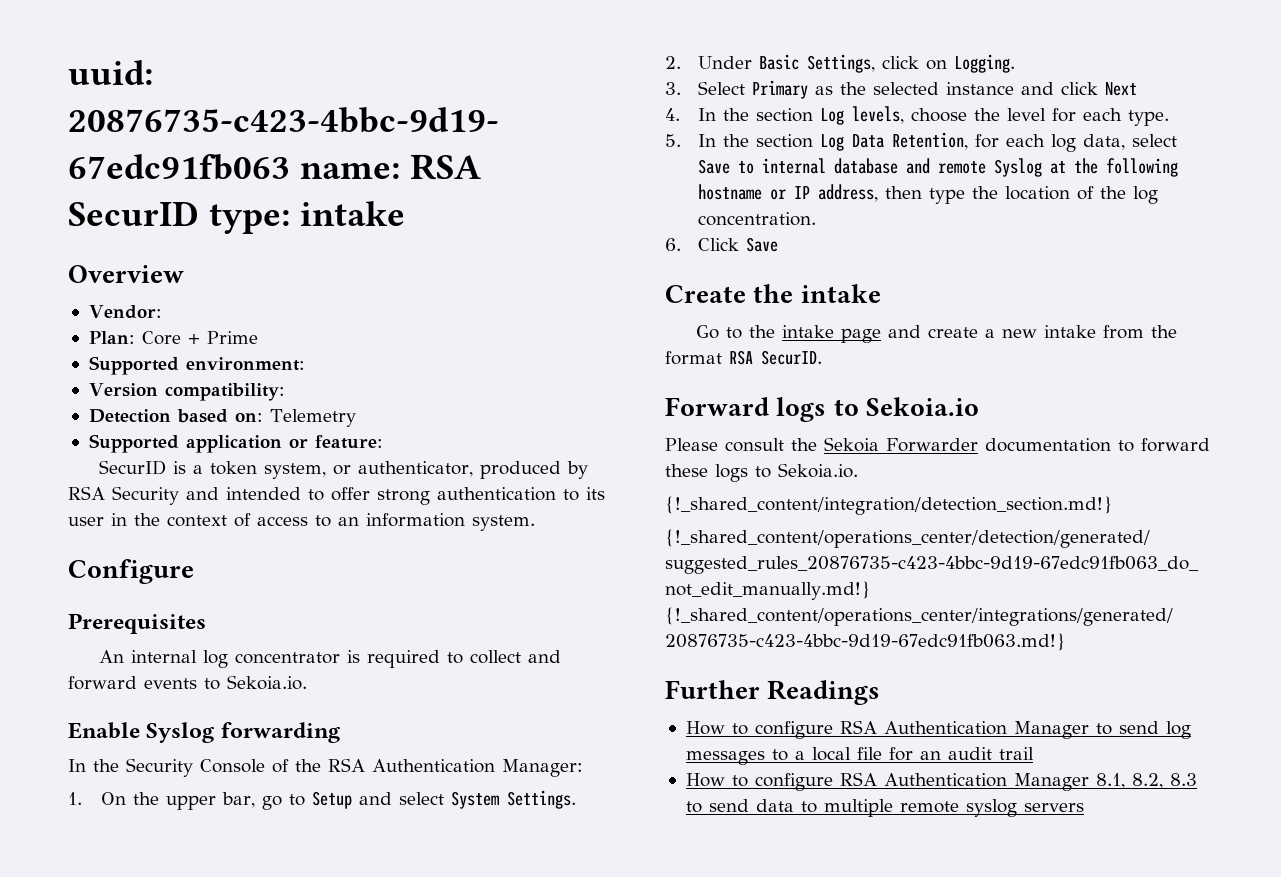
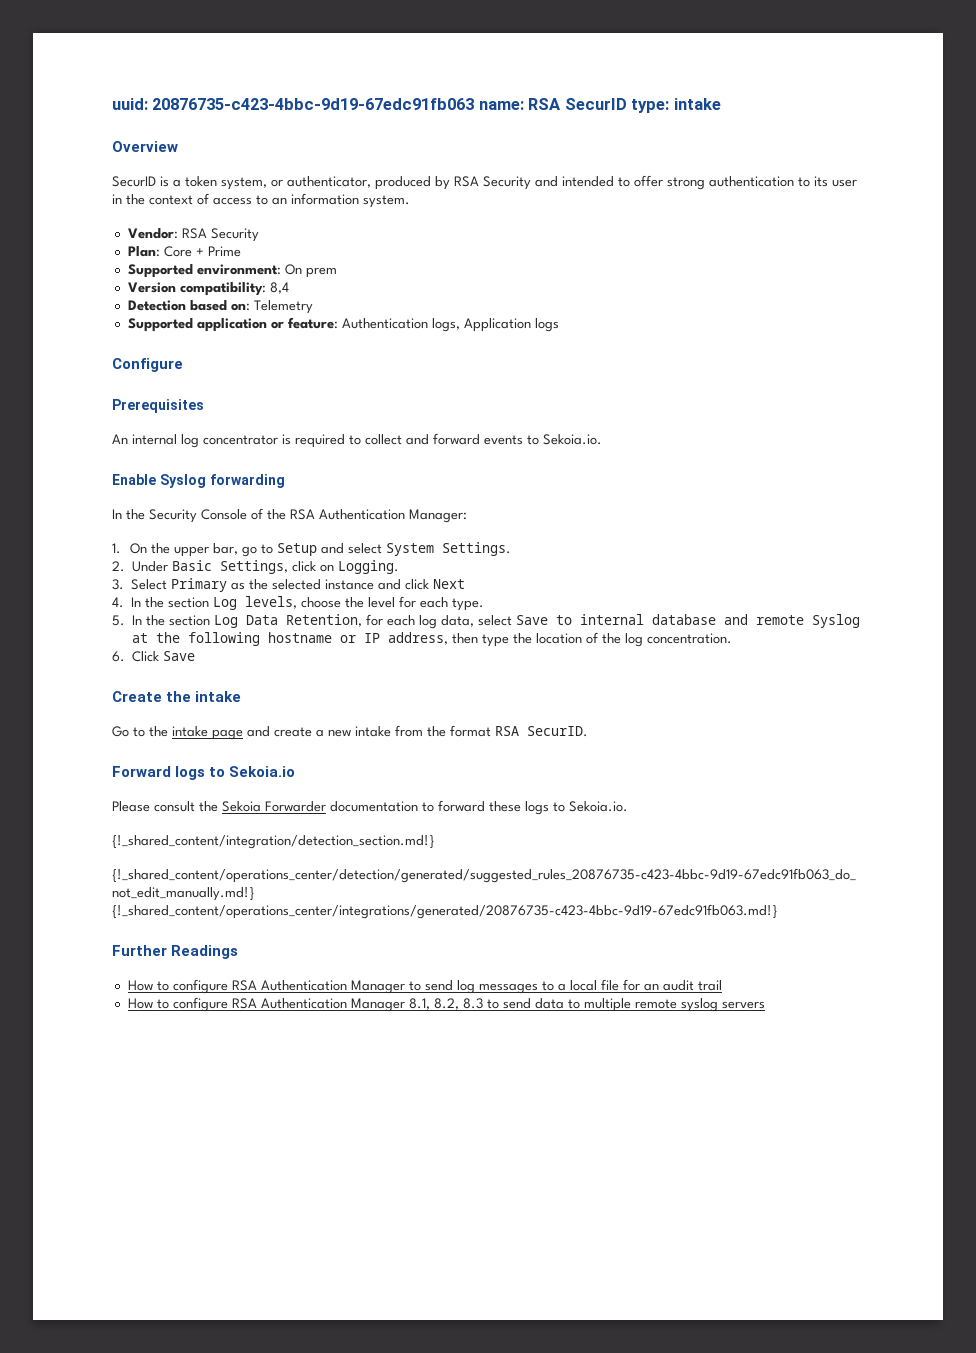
- Vendor:
- Plan: Core + Prime
- Supported environment:
- Version compatibility:
- Detection based on: Telemetry
- Supported application or feature:
+ Vendor: RSA Security
+ Plan: Core + Prime
+ Supported environment: On prem
+ Version compatibility: 8,4
+ Detection based on: Telemetry
+ Supported application or feature: Authentication logs, Application logs

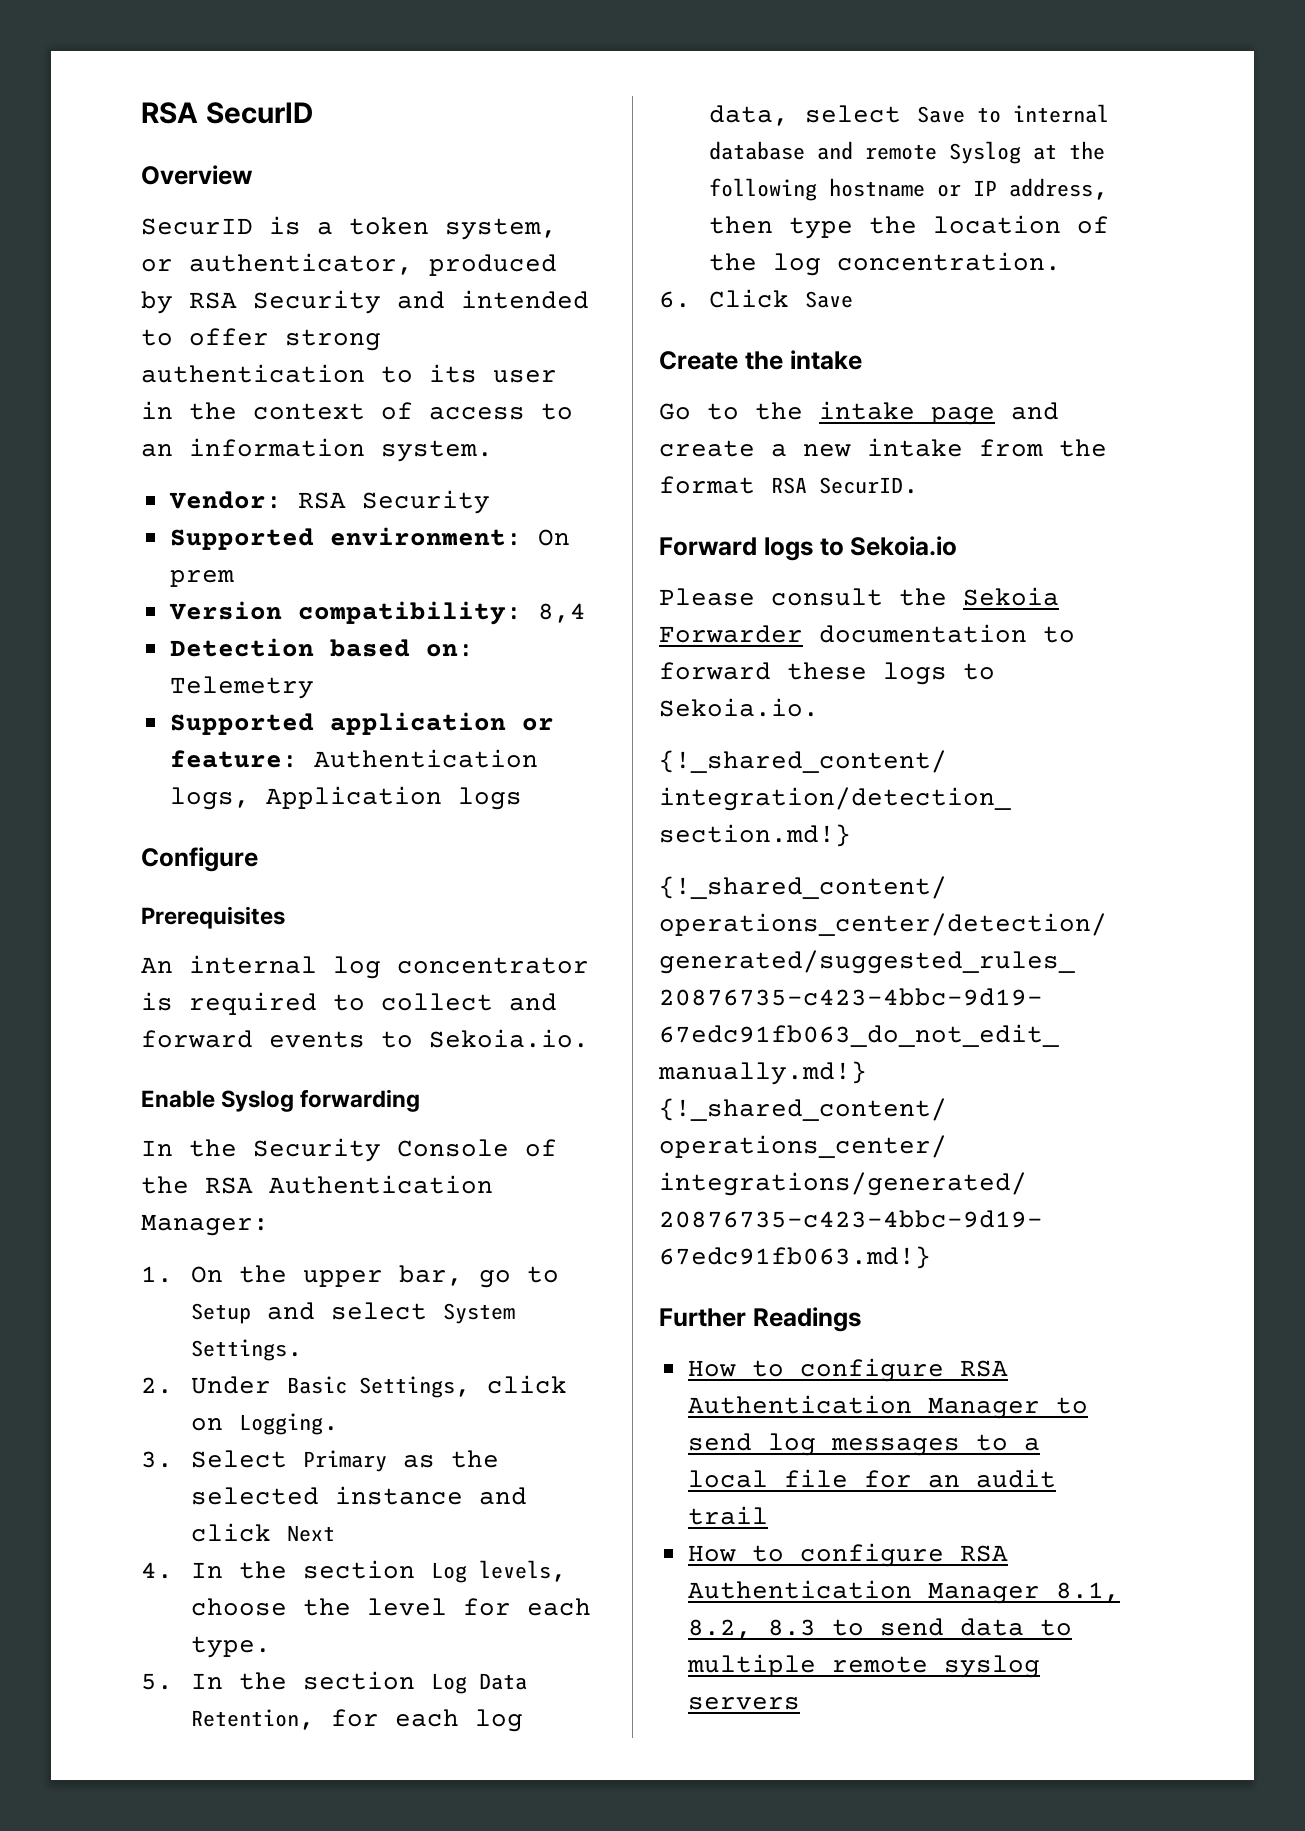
- uuid: 20876735-c423-4bbc-9d19-67edc91fb063 name: RSA SecurID type: intake
+ RSA SecurID
- Plan: Core + Prime

